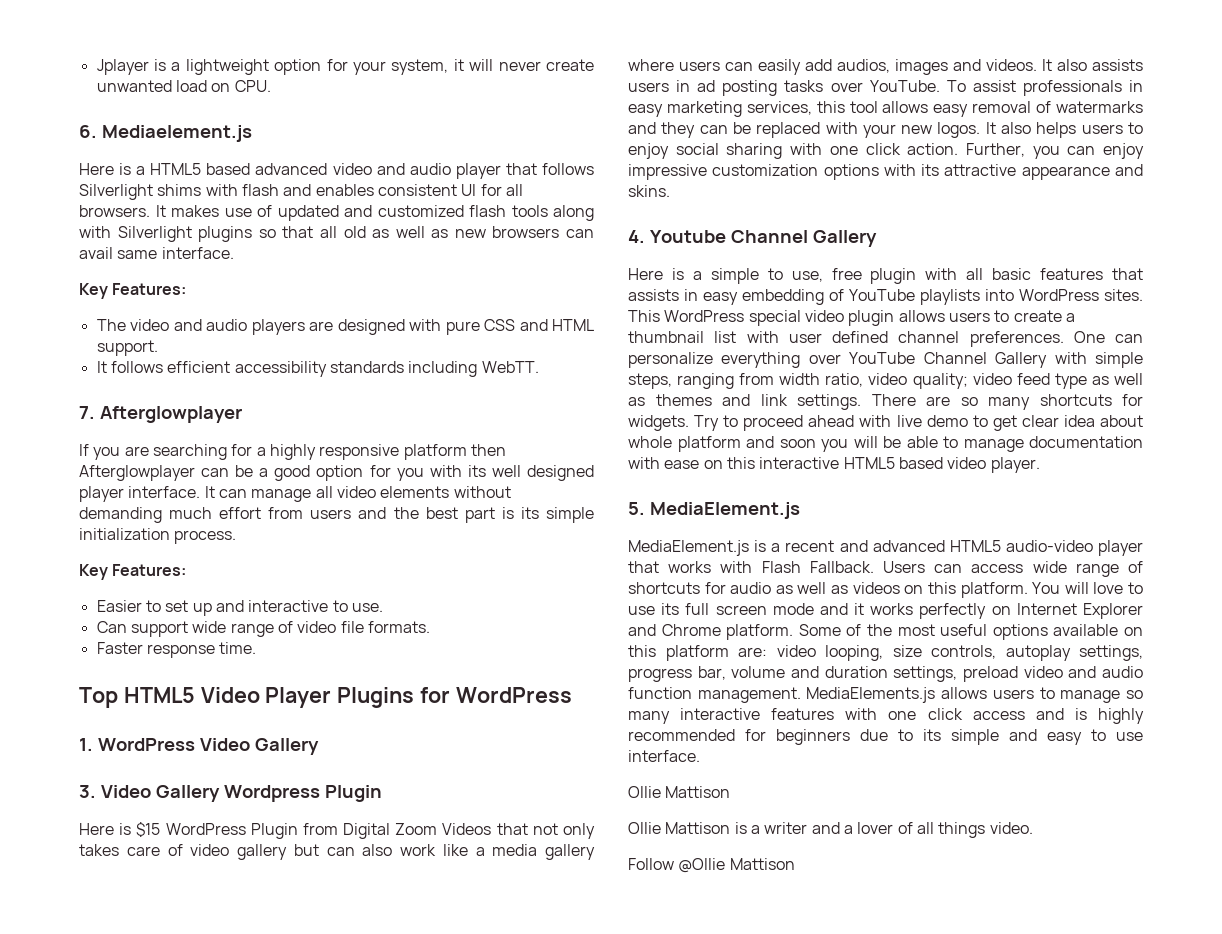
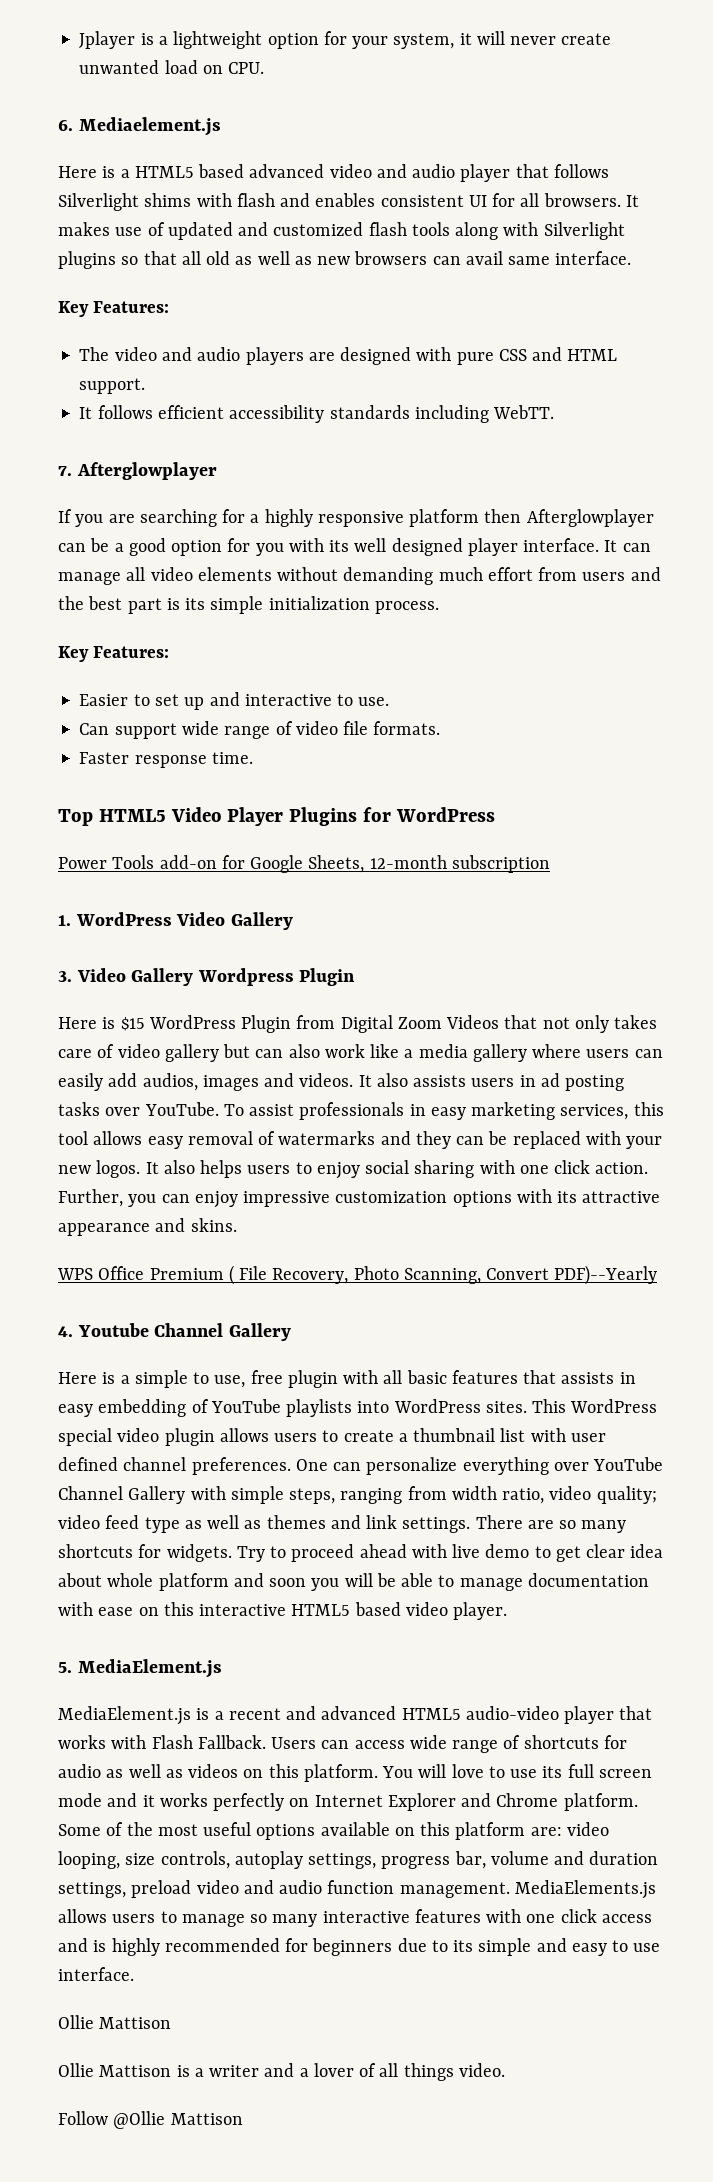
+ Power Tools add-on for Google Sheets, 12-month subscription
+ WPS Office Premium ( File Recovery, Photo Scanning, Convert PDF)--Yearly

